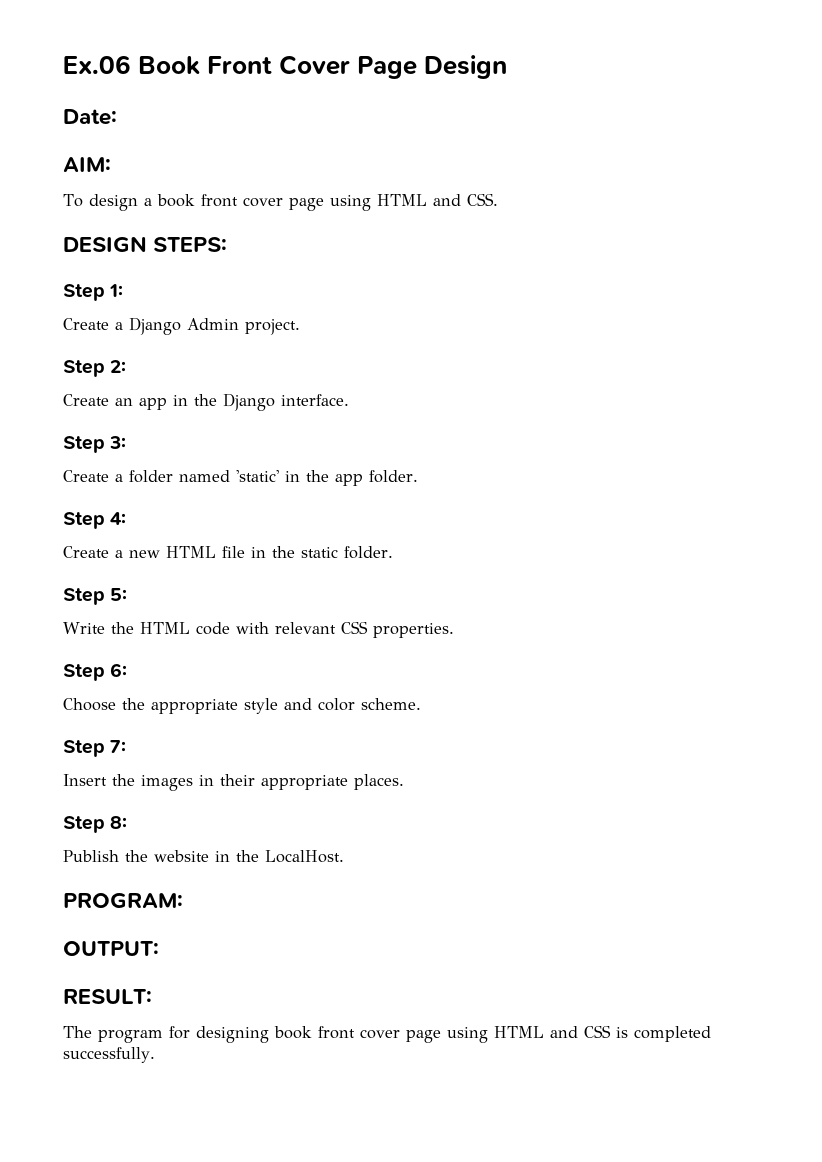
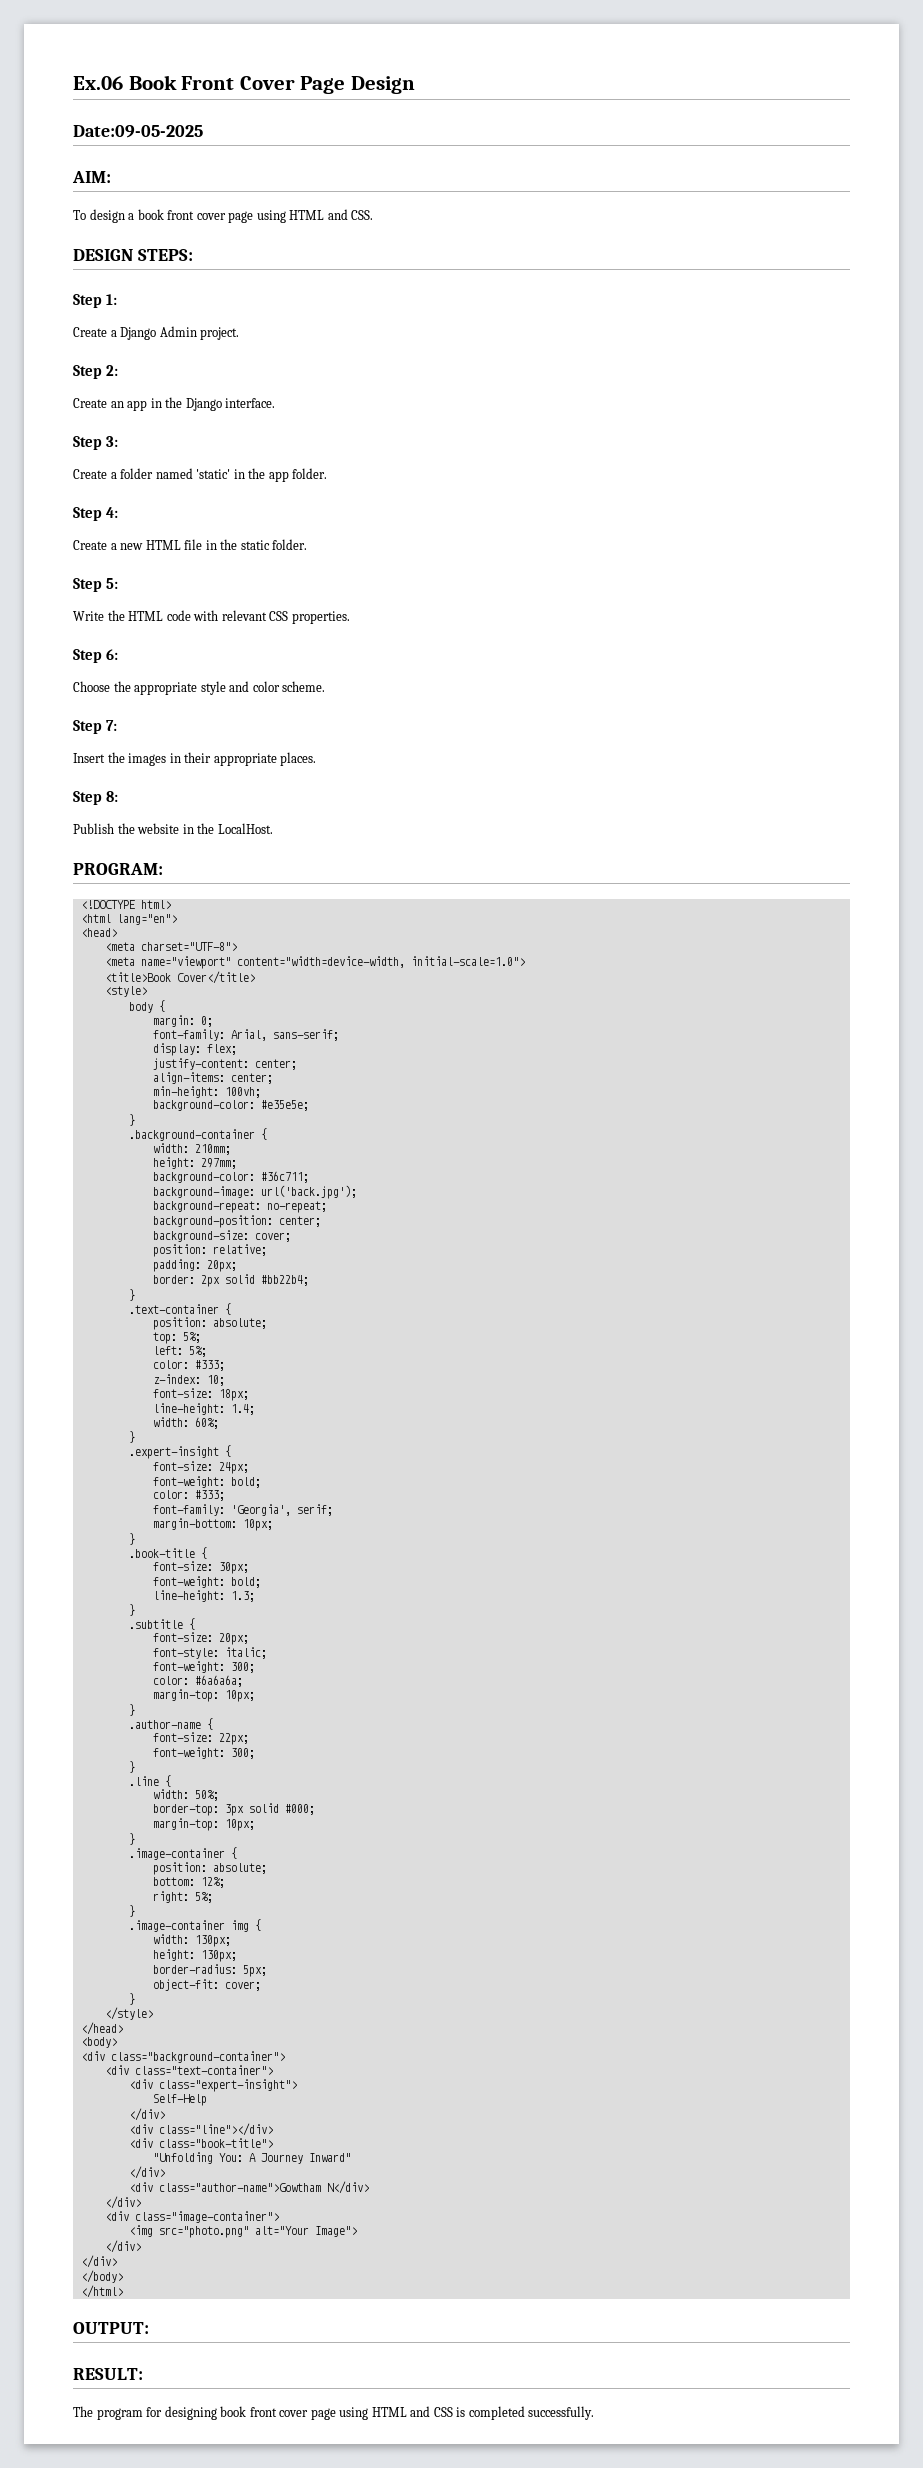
- Date:
+ Date:09-05-2025
+ <!DOCTYPE html>
+ <html lang="en">
+ <head>
+ <meta charset="UTF-8">
+ <meta name="viewport" content="width=device-width, initial-scale=1.0">
+ <title>Book Cover</title>
+ <style>
+ body {
+ margin: 0;
+ font-family: Arial, sans-serif;
+ display: flex;
+ justify-content: center;
+ align-items: center;
+ min-height: 100vh;
+ background-color: #e35e5e;
+ }
+ .background-container {
+ width: 210mm;
+ height: 297mm;
+ background-color: #36c711;
+ background-image: url('back.jpg');
+ background-repeat: no-repeat;
+ background-position: center;
+ background-size: cover;
+ position: relative;
+ padding: 20px;
+ border: 2px solid #bb22b4;
+ }
+ .text-container {
+ position: absolute;
+ top: 5%;
+ left: 5%;
+ color: #333;
+ z-index: 10;
+ font-size: 18px;
+ line-height: 1.4;
+ width: 60%;
+ }
+ .expert-insight {
+ font-size: 24px;
+ font-weight: bold;
+ color: #333;
+ font-family: 'Georgia', serif;
+ margin-bottom: 10px;
+ }
+ .book-title {
+ font-size: 30px;
+ font-weight: bold;
+ line-height: 1.3;
+ }
+ .subtitle {
+ font-size: 20px;
+ font-style: italic;
+ font-weight: 300;
+ color: #6a6a6a;
+ margin-top: 10px;
+ }
+ .author-name {
+ font-size: 22px;
+ font-weight: 300;
+ }
+ .line {
+ width: 50%;
+ border-top: 3px solid #000;
+ margin-top: 10px;
+ }
+ .image-container {
+ position: absolute;
+ bottom: 12%;
+ right: 5%;
+ }
+ .image-container img {
+ width: 130px;
+ height: 130px;
+ border-radius: 5px;
+ object-fit: cover;
+ }
+ </style>
+ </head>
+ <body>
+ <div class="background-container">
+ <div class="text-container">
+ <div class="expert-insight">
+ Self-Help
+ </div>
+ <div class="line"></div>
+ <div class="book-title">
+ "Unfolding You: A Journey Inward"
+ </div>
+ <div class="author-name">Gowtham N</div>
+ </div>
+ <div class="image-container">
+ <img src="photo.png" alt="Your Image">
+ </div>
+ </div>
+ </body>
+ </html>

